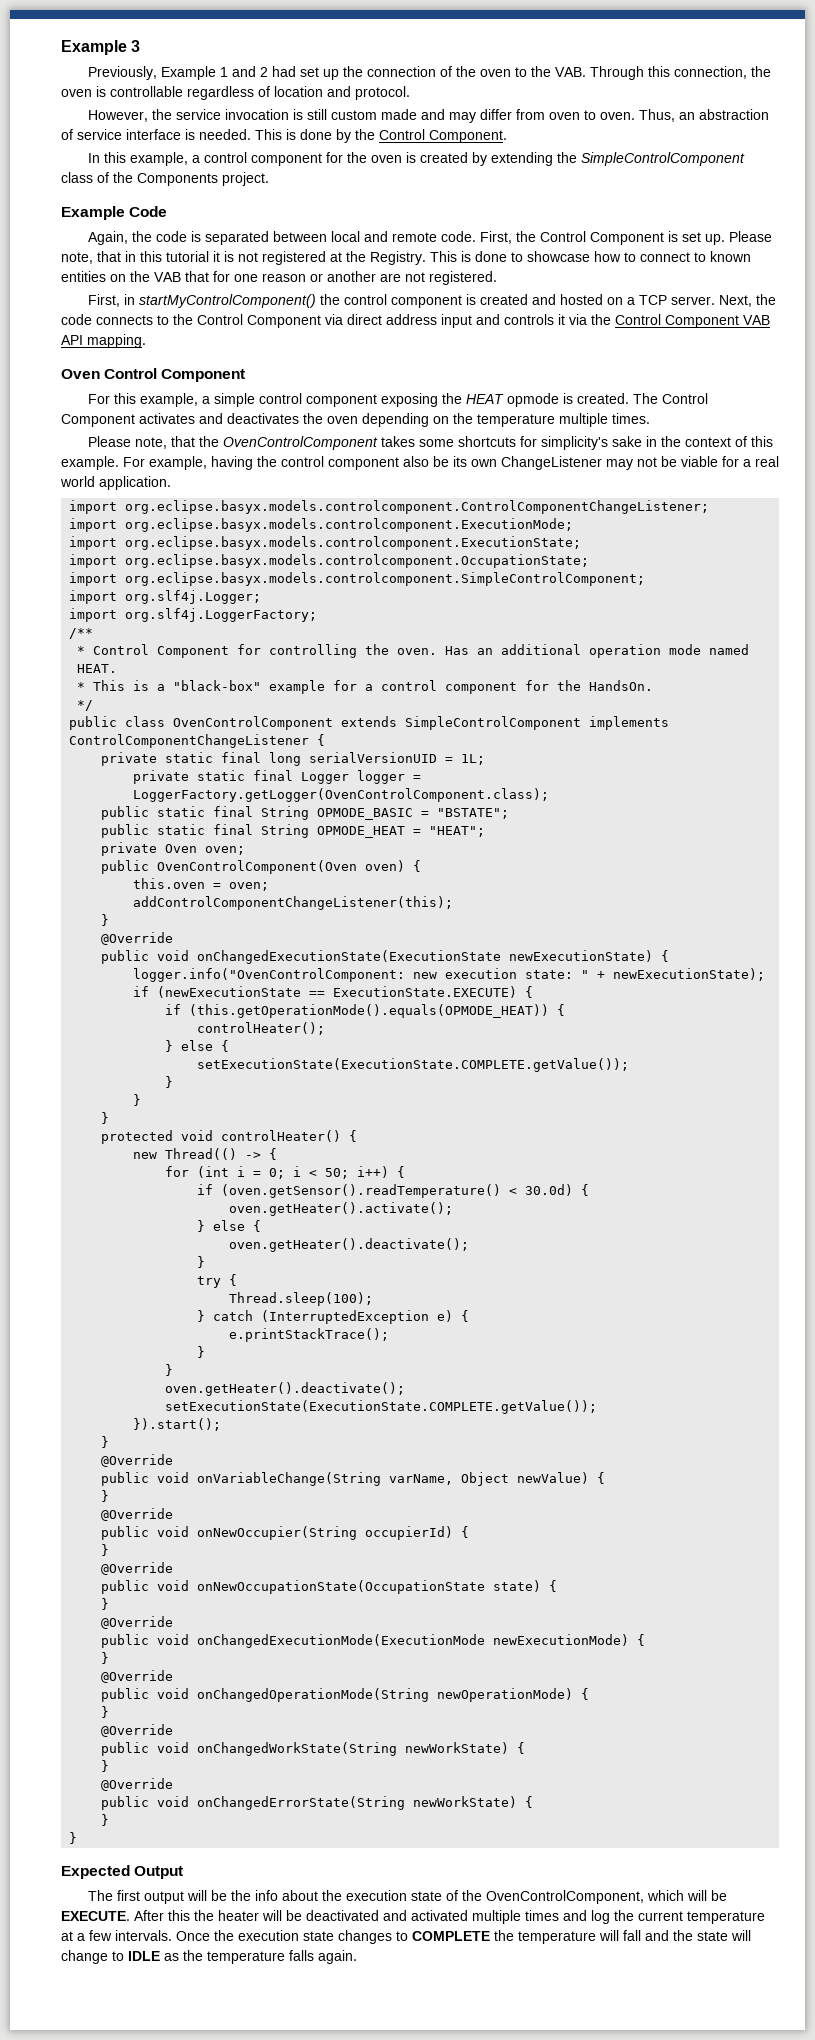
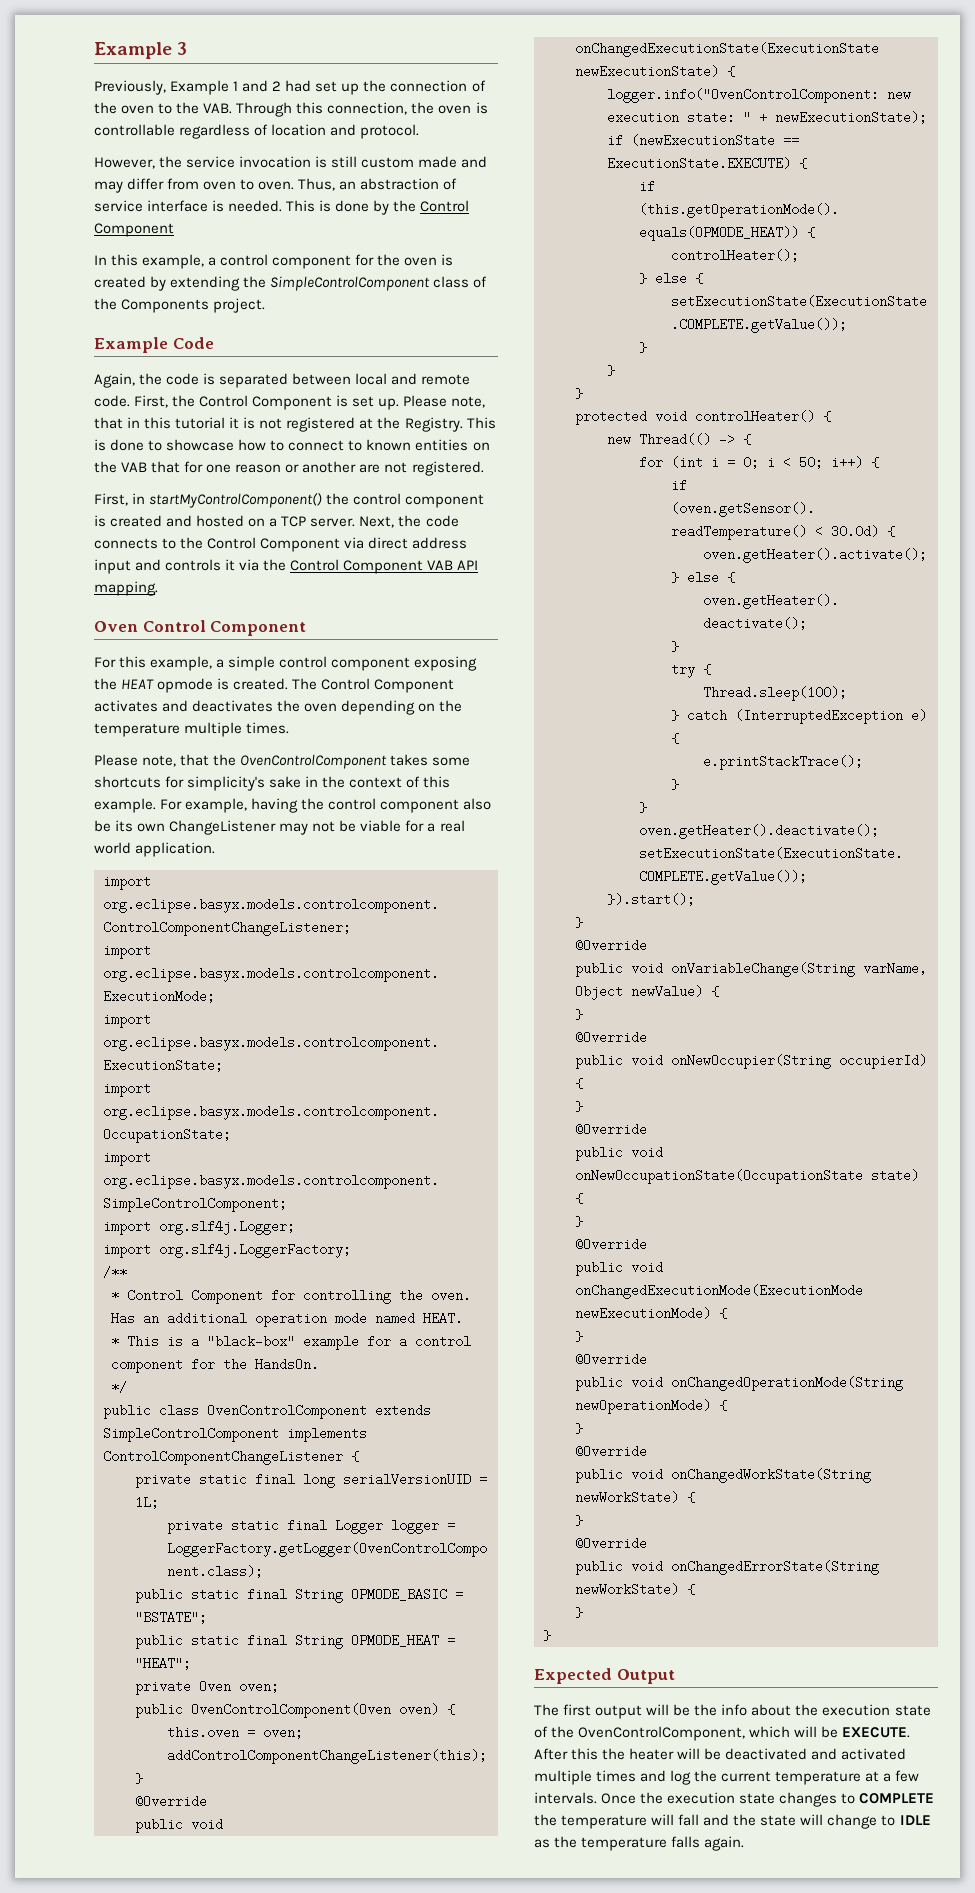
- This is done by the Control Component.
+ This is done by the Control Component

